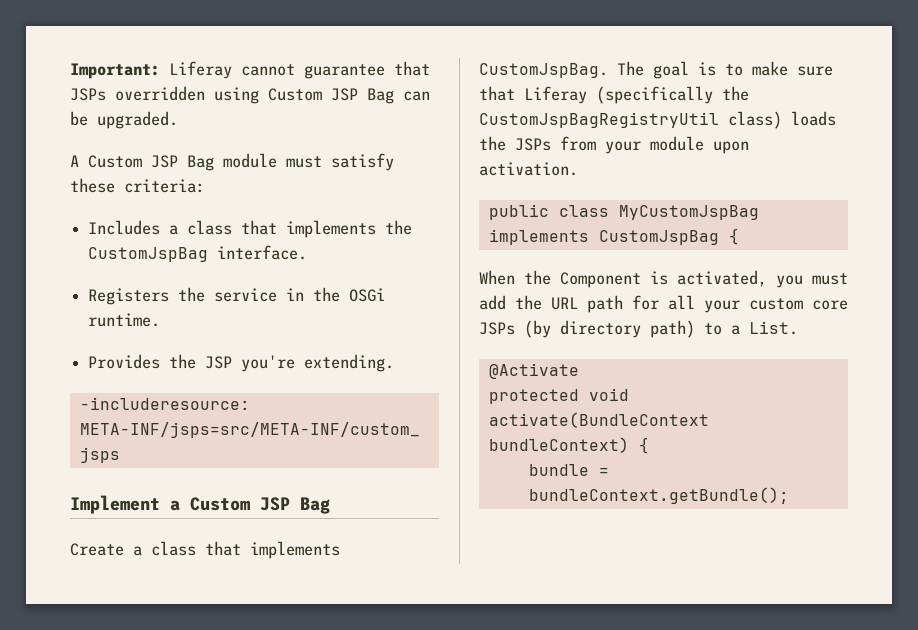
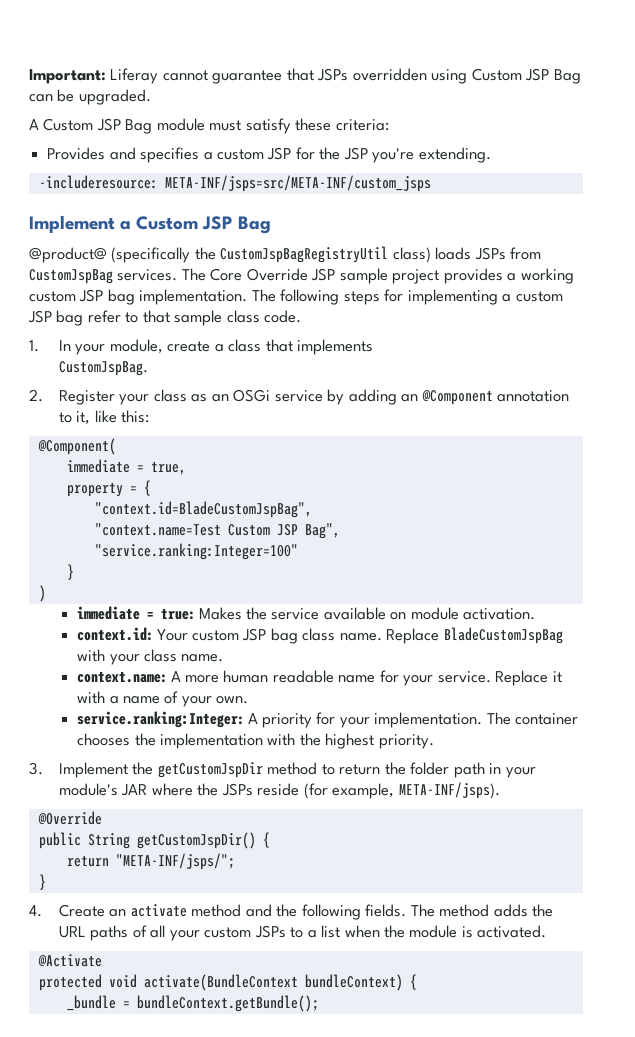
- Includes a class that implements the CustomJspBag interface.
- Registers the service in the OSGi runtime.
- Provides the JSP you're extending.
+ Provides and specifies a custom JSP for the JSP you're extending.
- Create a class that implements CustomJspBag. The goal is to make sure that Liferay (specifically the CustomJspBagRegistryUtil class) loads the JSPs from your module upon activation.
- public class MyCustomJspBag implements CustomJspBag {
- When the Component is activated, you must add the URL path for all your custom core JSPs (by directory path) to a List.
+ @product@ (specifically the CustomJspBagRegistryUtil class) loads JSPs from CustomJspBag services. The Core Override JSP sample project provides a working custom JSP bag implementation. The following steps for implementing a custom JSP bag refer to that sample class code.
+ 1. In your module, create a class that implements
+ CustomJspBag.
+ 2. Register your class as an OSGi service by adding an @Component annotation to it, like this:
+ @Component(
+ immediate = true,
+ property = {
+ "context.id=BladeCustomJspBag",
+ "context.name=Test Custom JSP Bag",
+ "service.ranking:Integer=100"
+ }
+ )
+ immediate = true: Makes the service available on module activation.
+ context.id: Your custom JSP bag class name. Replace BladeCustomJspBag with your class name.
+ context.name: A more human readable name for your service. Replace it with a name of your own.
+ service.ranking:Integer: A priority for your implementation. The container chooses the implementation with the highest priority.
+ 3. Implement the getCustomJspDir method to return the folder path in your module's JAR where the JSPs reside (for example, META-INF/jsps).
+ @Override
+ public String getCustomJspDir() {
+ return "META-INF/jsps/";
+ }
+ 4. Create an activate method and the following fields. The method adds the URL paths of all your custom JSPs to a list when the module is activated.
- bundle = bundleContext.getBundle();
+ _bundle = bundleContext.getBundle();

